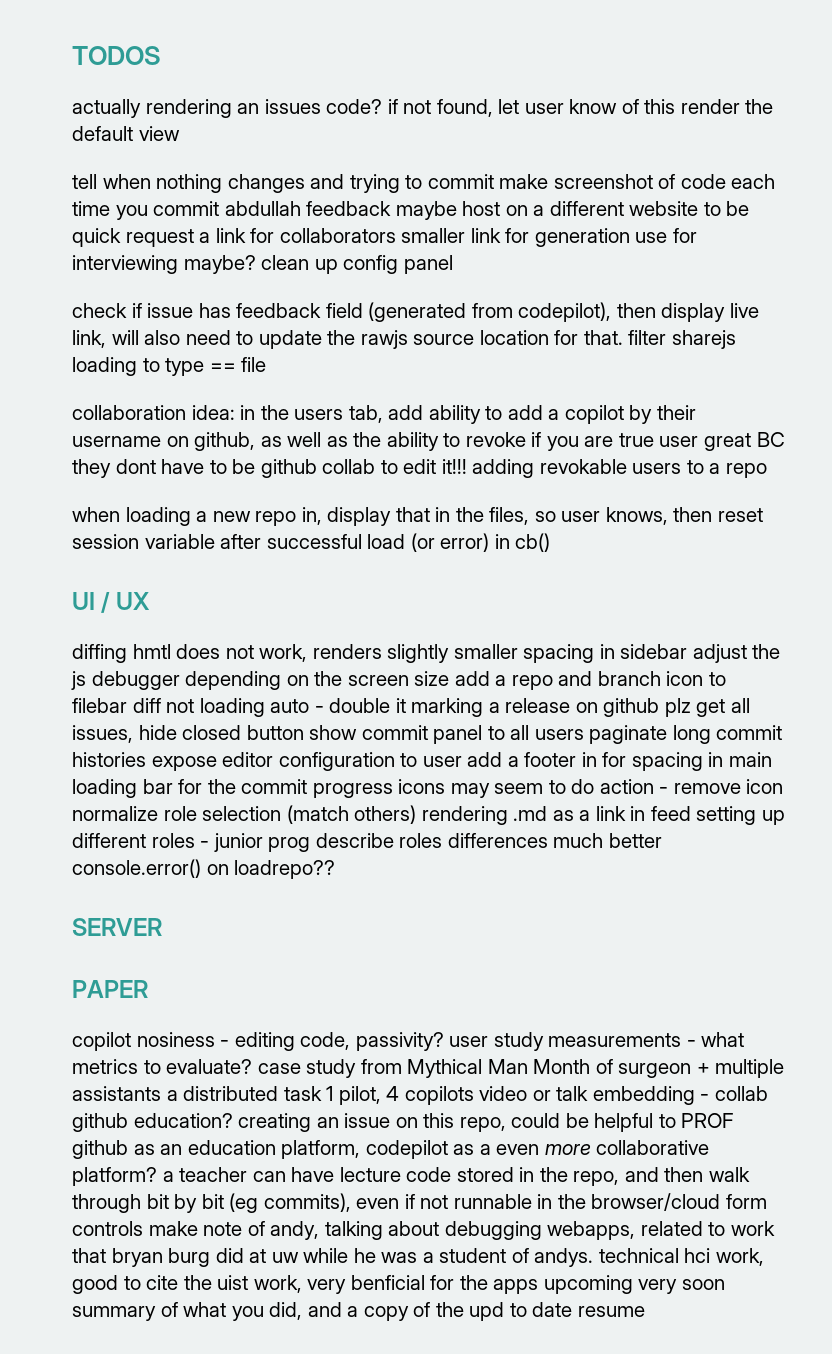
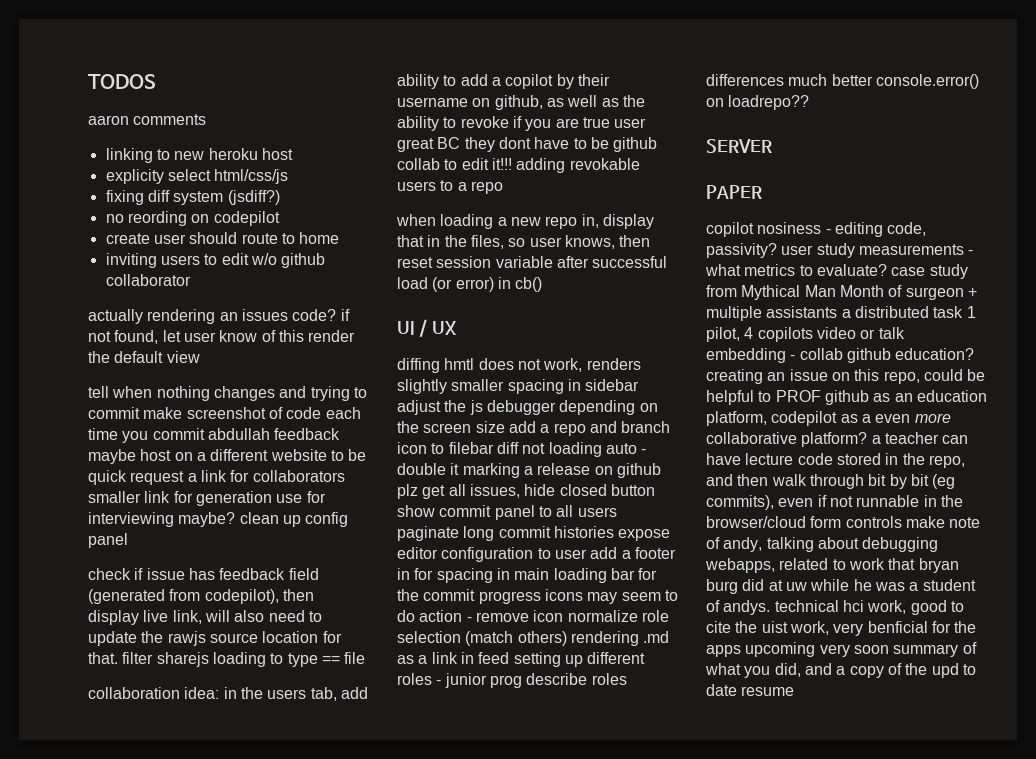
+ aaron comments
+ linking to new heroku host
+ explicity select html/css/js
+ fixing diff system (jsdiff?)
+ no reording on codepilot
+ create user should route to home
+ inviting users to edit w/o github collaborator

